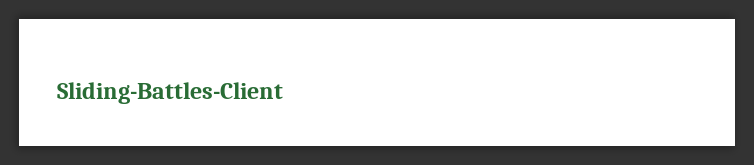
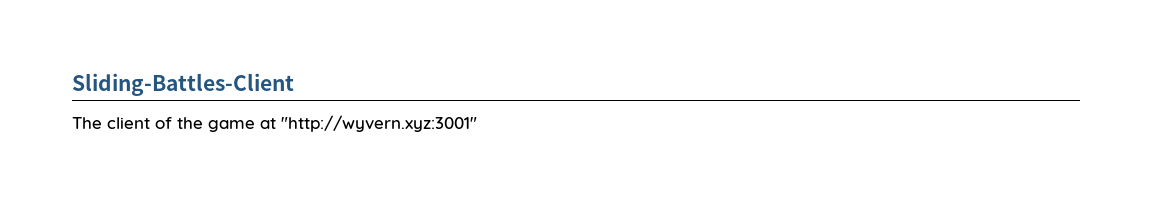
+ The client of the game at "http://wyvern.xyz:3001"

